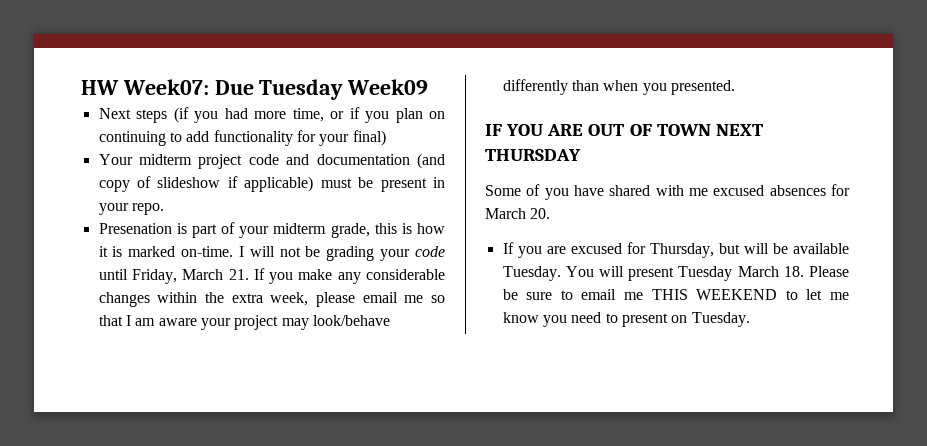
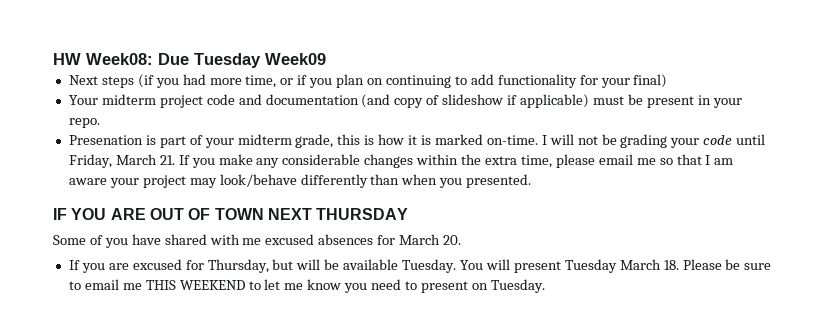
- HW Week07: Due Tuesday Week09
+ HW Week08: Due Tuesday Week09
- I will not be grading your code until Friday, March 21. If you make any considerable changes within the extra week, please email me so that I am aware your project may look/behave differently than when you presented.
+ I will not be grading your code until Friday, March 21. If you make any considerable changes within the extra time, please email me so that I am aware your project may look/behave differently than when you presented.

